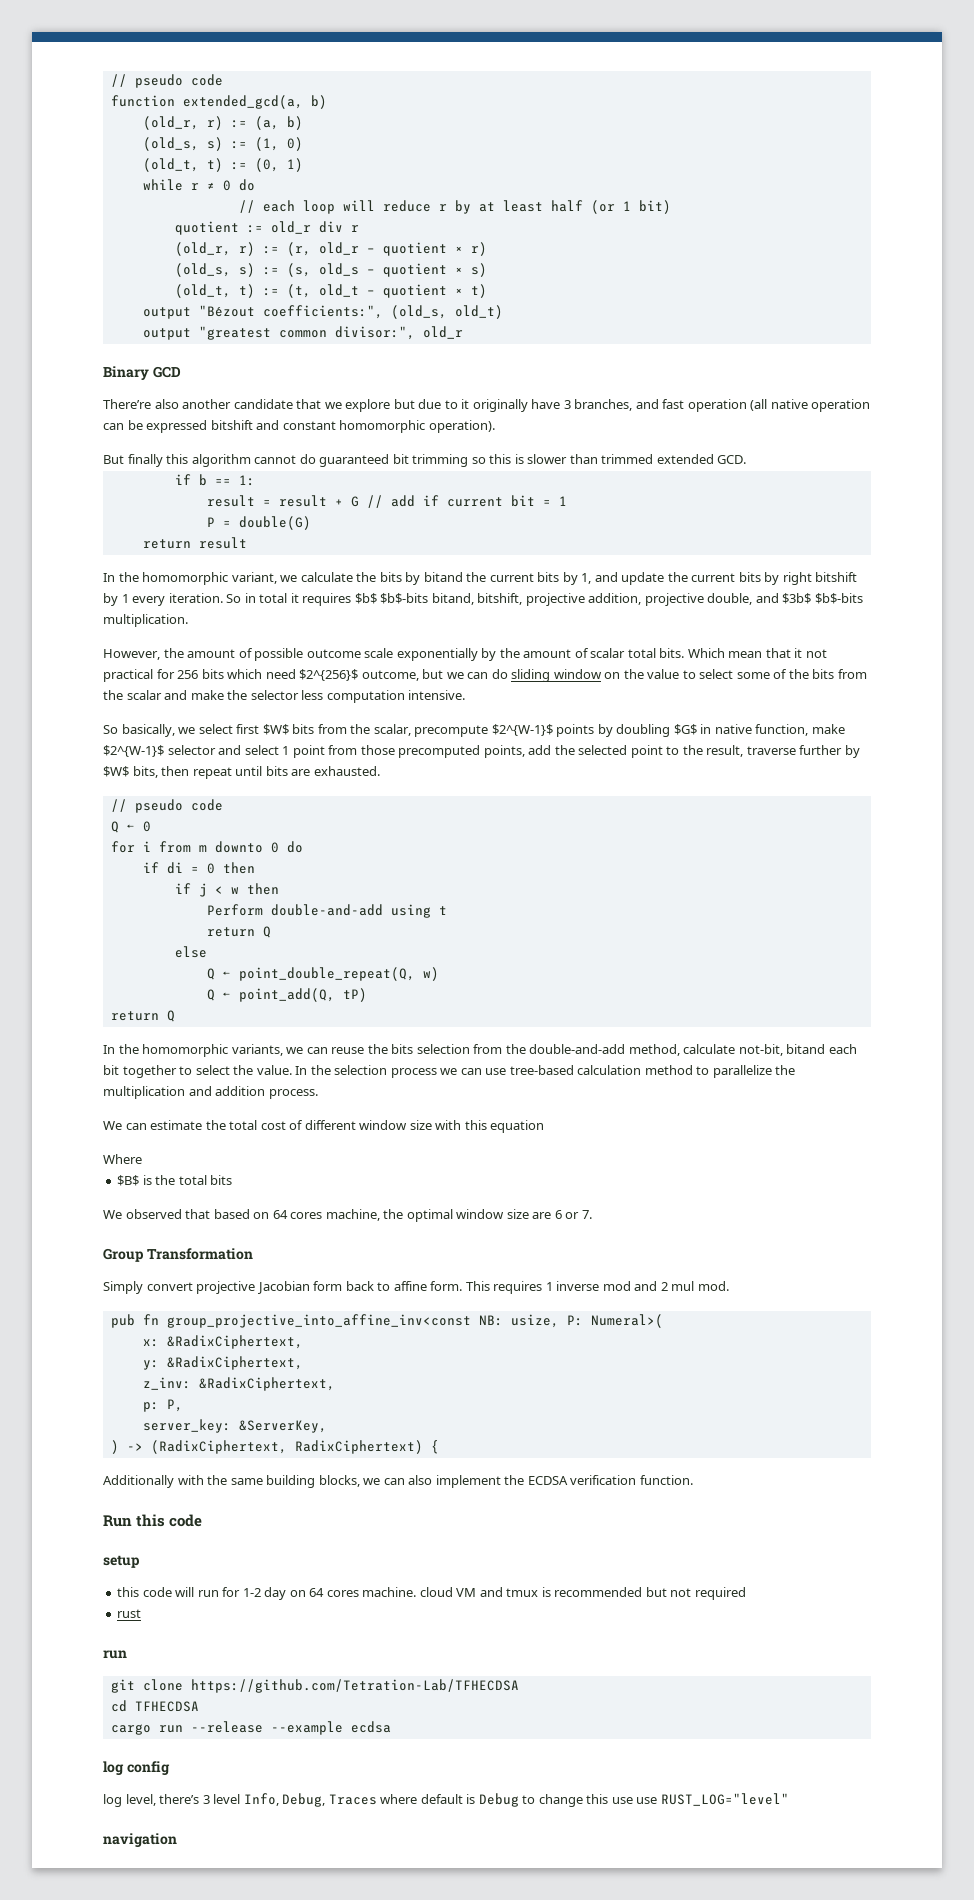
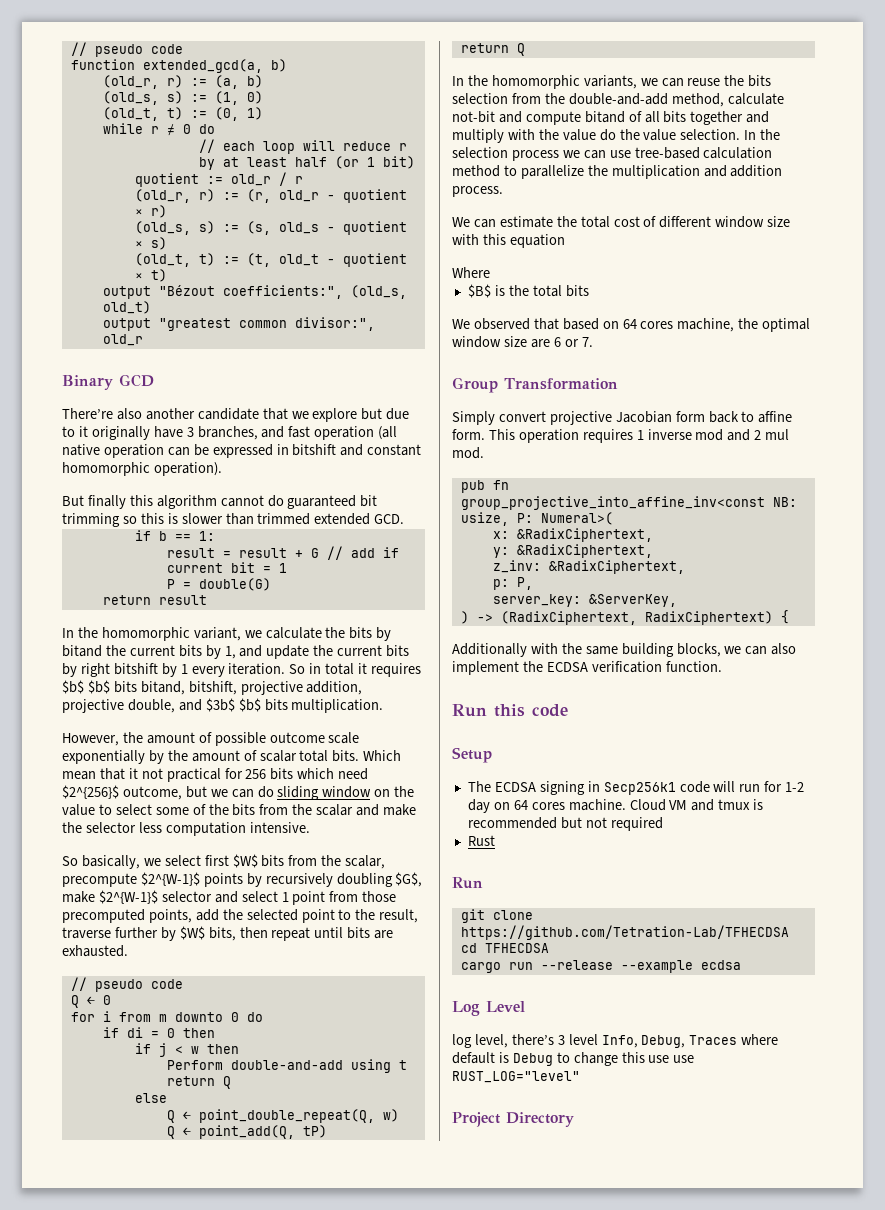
- quotient := old_r div r
+ quotient := old_r / r
- There’re also another candidate that we explore but due to it originally have 3 branches, and fast operation (all native operation can be expressed bitshift and constant homomorphic operation).
+ There’re also another candidate that we explore but due to it originally have 3 branches, and fast operation (all native operation can be expressed in bitshift and constant homomorphic operation).
- So in total it requires $b$ $b$-bits bitand, bitshift, projective addition, projective double, and $3b$ $b$-bits multiplication.
+ So in total it requires $b$ $b$ bits bitand, bitshift, projective addition, projective double, and $3b$ $b$ bits multiplication.
- So basically, we select first $W$ bits from the scalar, precompute $2^{W-1}$ points by doubling $G$ in native function, make $2^{W-1}$ selector and select 1 point from those precomputed points, add the selected point to the result, traverse further by $W$ bits, then repeat until bits are exhausted.
+ So basically, we select first $W$ bits from the scalar, precompute $2^{W-1}$ points by recursively doubling $G$, make $2^{W-1}$ selector and select 1 point from those precomputed points, add the selected point to the result, traverse further by $W$ bits, then repeat until bits are exhausted.
- In the homomorphic variants, we can reuse the bits selection from the double-and-add method, calculate not-bit, bitand each bit together to select the value.
+ In the homomorphic variants, we can reuse the bits selection from the double-and-add method, calculate not-bit and compute bitand of all bits together and multiply with the value do the value selection.
- This requires 1 inverse mod and 2 mul mod.
+ This operation requires 1 inverse mod and 2 mul mod.
- setup
- this code will run for 1-2 day on 64 cores machine. cloud VM and tmux is recommended but not required
+ Setup
+ The ECDSA signing in Secp256k1 code will run for 1-2 day on 64 cores machine. Cloud VM and tmux is recommended but not required
- rust
- run
+ Rust
+ Run
- log config
+ Log Level
- navigation
+ Project Directory

